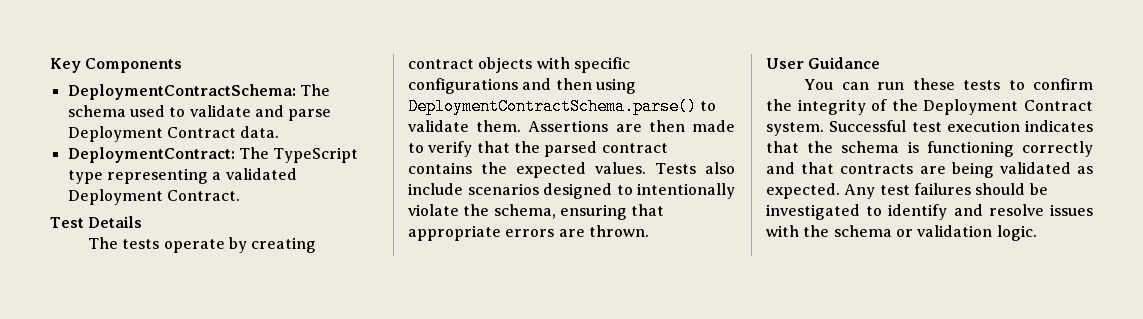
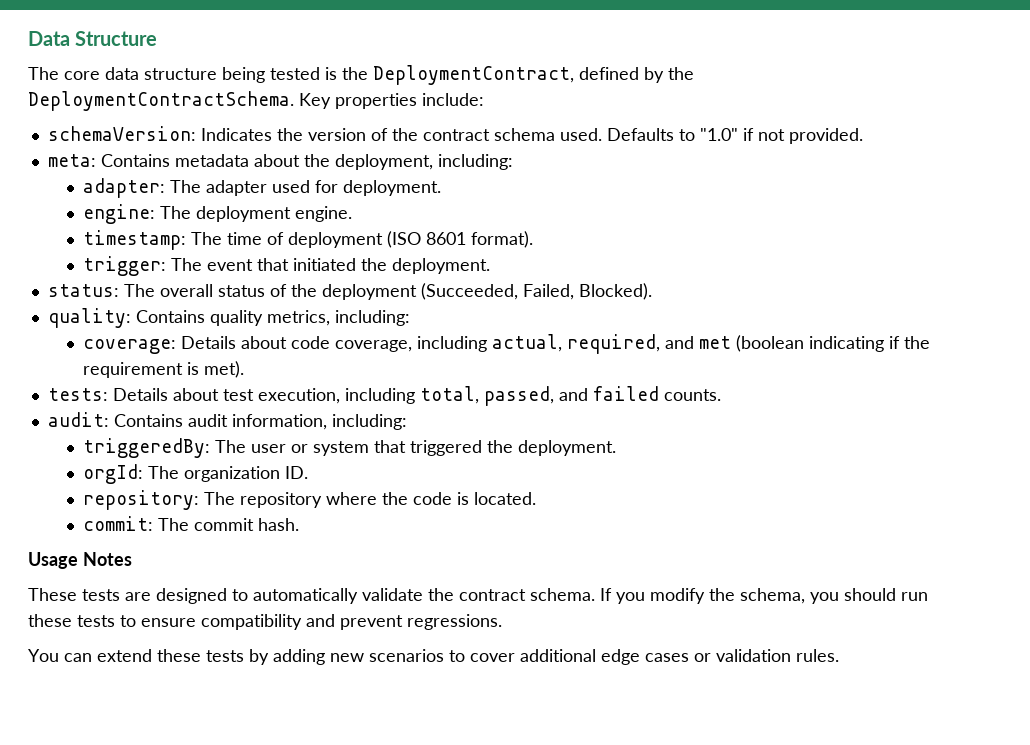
- Key Components
- DeploymentContractSchema: The schema used to validate and parse Deployment Contract data.
- DeploymentContract: The TypeScript type representing a validated Deployment Contract.
- Test Details
- The tests operate by creating contract objects with specific configurations and then using DeploymentContractSchema.parse() to validate them. Assertions are then made to verify that the parsed contract contains the expected values. Tests also include scenarios designed to intentionally violate the schema, ensuring that appropriate errors are thrown.
- User Guidance
- You can run these tests to confirm the integrity of the Deployment Contract system. Successful test execution indicates that the schema is functioning correctly and that contracts are being validated as expected. Any test failures should be investigated to identify and resolve issues with the schema or validation logic.
+ Data Structure
+ The core data structure being tested is the DeploymentContract, defined by the DeploymentContractSchema. Key properties include:
+ schemaVersion: Indicates the version of the contract schema used. Defaults to "1.0" if not provided.
+ meta: Contains metadata about the deployment, including:
+ adapter: The adapter used for deployment.
+ engine: The deployment engine.
+ timestamp: The time of deployment (ISO 8601 format).
+ trigger: The event that initiated the deployment.
+ status: The overall status of the deployment (Succeeded, Failed, Blocked).
+ quality: Contains quality metrics, including:
+ coverage: Details about code coverage, including actual, required, and met (boolean indicating if the requirement is met).
+ tests: Details about test execution, including total, passed, and failed counts.
+ audit: Contains audit information, including:
+ triggeredBy: The user or system that triggered the deployment.
+ orgId: The organization ID.
+ repository: The repository where the code is located.
+ commit: The commit hash.
+ Usage Notes
+ These tests are designed to automatically validate the contract schema. If you modify the schema, you should run these tests to ensure compatibility and prevent regressions.
+ You can extend these tests by adding new scenarios to cover additional edge cases or validation rules.

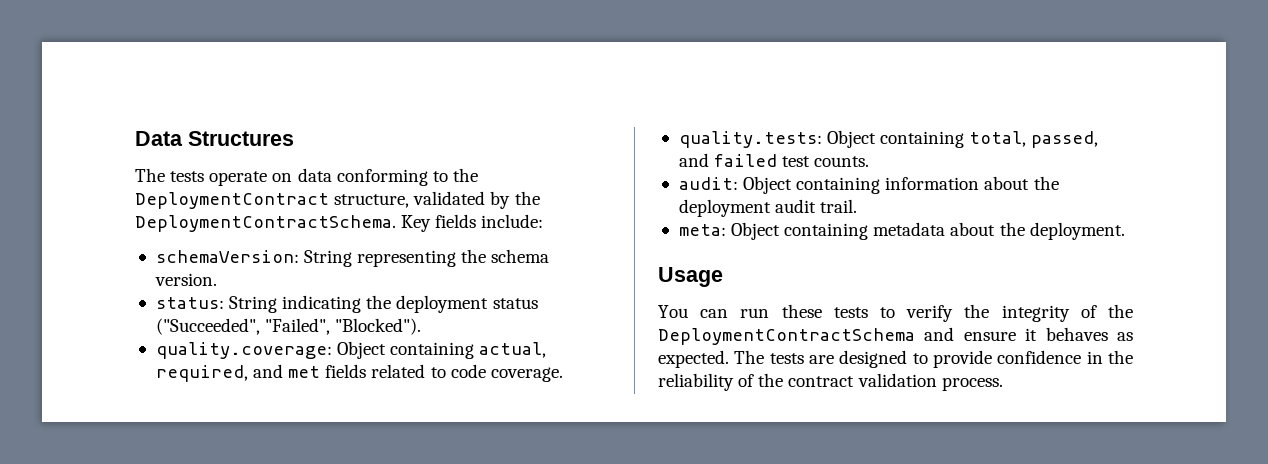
- Data Structure
- The core data structure being tested is the DeploymentContract, defined by the DeploymentContractSchema.
+ Data Structures
+ The tests operate on data conforming to the DeploymentContract structure, validated by the DeploymentContractSchema.
- Key properties include:
+ Key fields include:
- schemaVersion: Indicates the version of the contract schema used. Defaults to "1.0" if not provided.
- meta: Contains metadata about the deployment, including:
- adapter: The adapter used for deployment.
- engine: The deployment engine.
- timestamp: The time of deployment (ISO 8601 format).
- trigger: The event that initiated the deployment.
- status: The overall status of the deployment (Succeeded, Failed, Blocked).
- quality: Contains quality metrics, including:
- coverage: Details about code coverage, including actual, required, and met (boolean indicating if the requirement is met).
- tests: Details about test execution, including total, passed, and failed counts.
+ schemaVersion: String representing the schema version.
+ status: String indicating the deployment status ("Succeeded", "Failed", "Blocked").
+ quality.coverage: Object containing actual, required, and met fields related to code coverage.
+ quality.tests: Object containing total, passed, and failed test counts.
- audit: Contains audit information, including:
- triggeredBy: The user or system that triggered the deployment.
- orgId: The organization ID.
- repository: The repository where the code is located.
- commit: The commit hash.
- Usage Notes
- These tests are designed to automatically validate the contract schema. If you modify the schema, you should run these tests to ensure compatibility and prevent regressions.
- You can extend these tests by adding new scenarios to cover additional edge cases or validation rules.
+ audit: Object containing information about the deployment audit trail.
+ meta: Object containing metadata about the deployment.
+ Usage
+ You can run these tests to verify the integrity of the DeploymentContractSchema and ensure it behaves as expected. The tests are designed to provide confidence in the reliability of the contract validation process.

